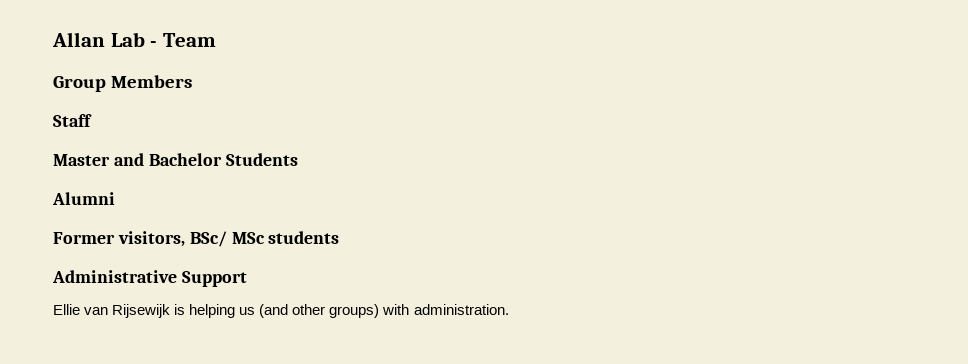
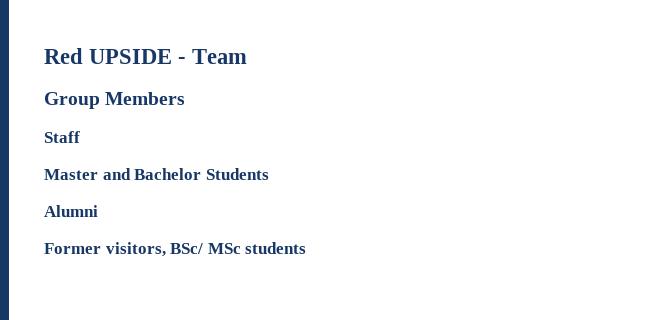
- Allan Lab - Team
+ Red UPSIDE - Team
- Administrative Support
- Ellie van Rijsewijk is helping us (and other groups) with administration.

